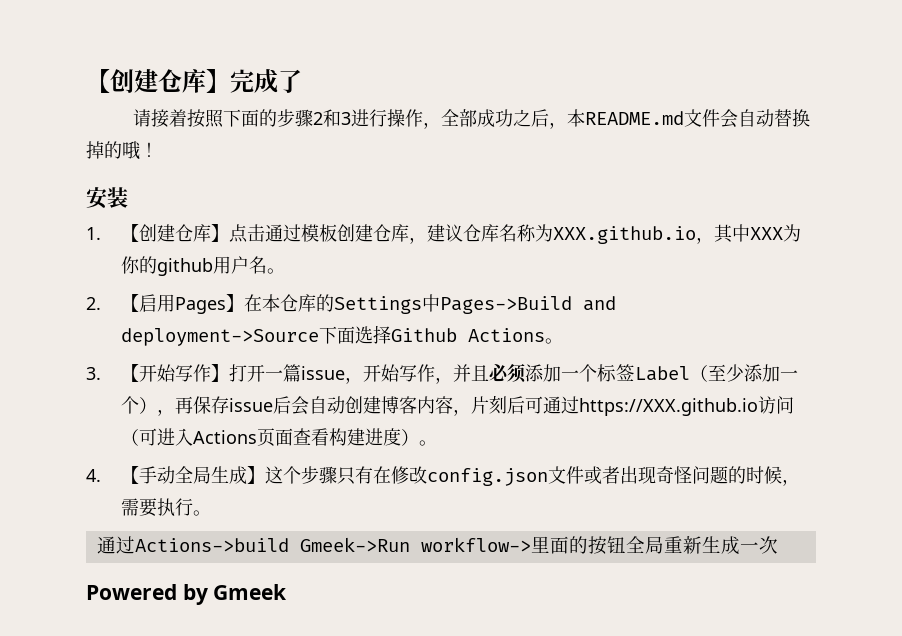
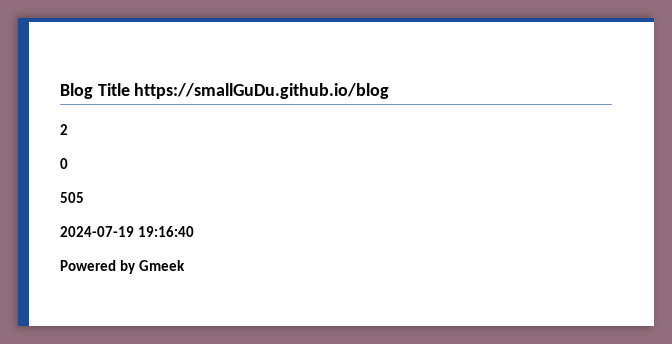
- 【创建仓库】完成了
- 请接着按照下面的步骤2和3进行操作，全部成功之后，本README.md文件会自动替换掉的哦！
- 安装
- 1.【创建仓库】点击通过模板创建仓库，建议仓库名称为XXX.github.io，其中XXX为你的github用户名。
- 2.【启用Pages】在本仓库的Settings中Pages->Build and deployment->Source下面选择Github Actions。
- 3.【开始写作】打开一篇issue，开始写作，并且必须添加一个标签Label（至少添加一个），再保存issue后会自动创建博客内容，片刻后可通过https://XXX.github.io访问（可进入Actions页面查看构建进度）。
- 4.【手动全局生成】这个步骤只有在修改config.json文件或者出现奇怪问题的时候，需要执行。
- 通过Actions->build Gmeek->Run workflow->里面的按钮全局重新生成一次
+ Blog Title https://smallGuDu.github.io/blog
+ 2
+ 0
+ 505
+ 2024-07-19 19:16:40

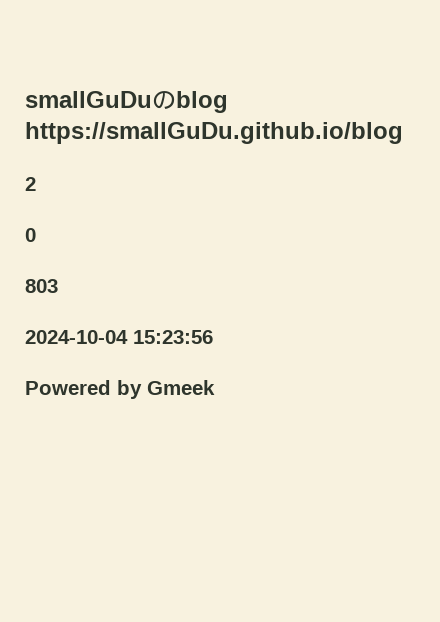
- Blog Title https://smallGuDu.github.io/blog
+ smallGuDuのblog https://smallGuDu.github.io/blog
- 505
- 2024-07-19 19:16:40
+ 803
+ 2024-10-04 15:23:56

